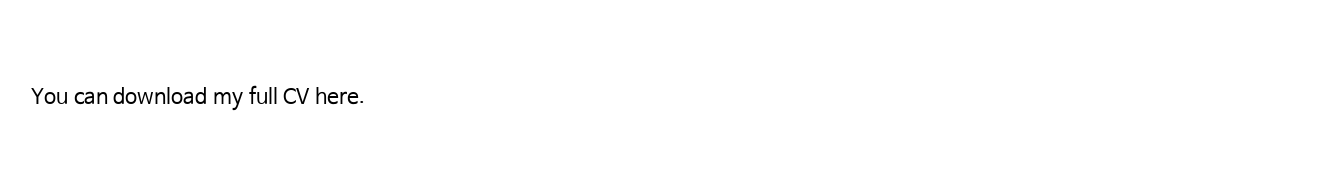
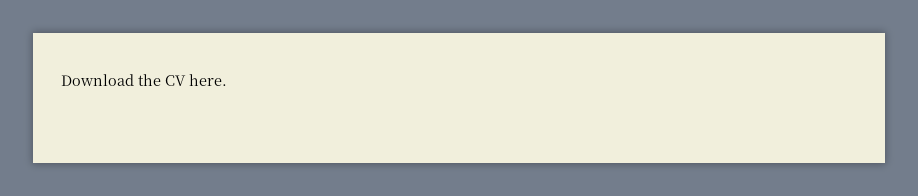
- You can download my full CV here.
+ Download the CV here.

